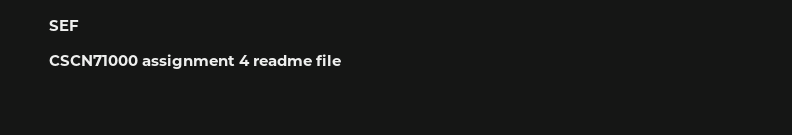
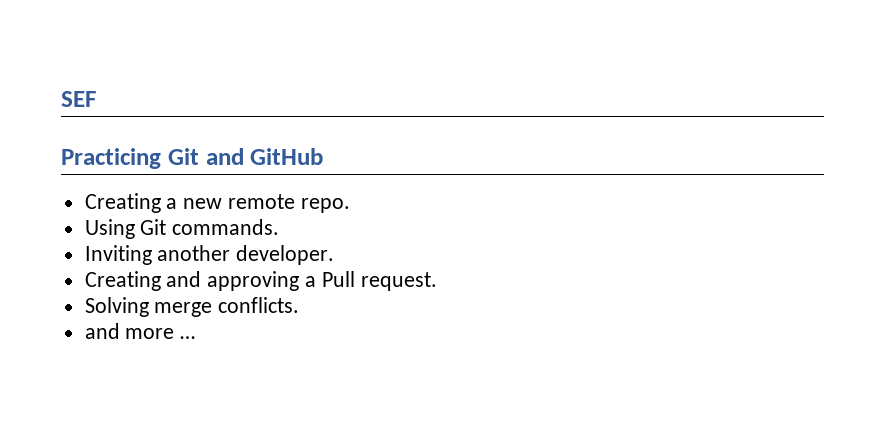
- CSCN71000 assignment 4 readme file
+ Practicing Git and GitHub
+ Creating a new remote repo.
+ Using Git commands.
+ Inviting another developer.
+ Creating and approving a Pull request.
+ Solving merge conflicts.
+ and more …

